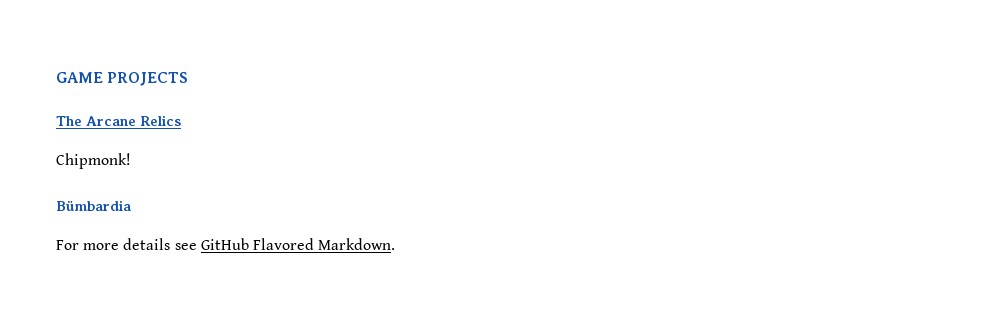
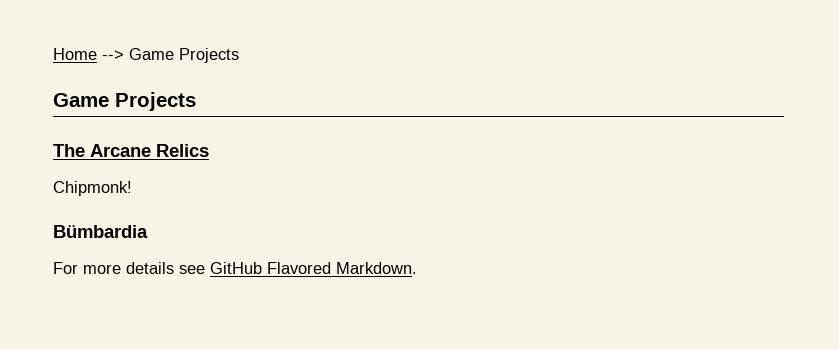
- GAME PROJECTS
+ Home --> Game Projects
+ Game Projects

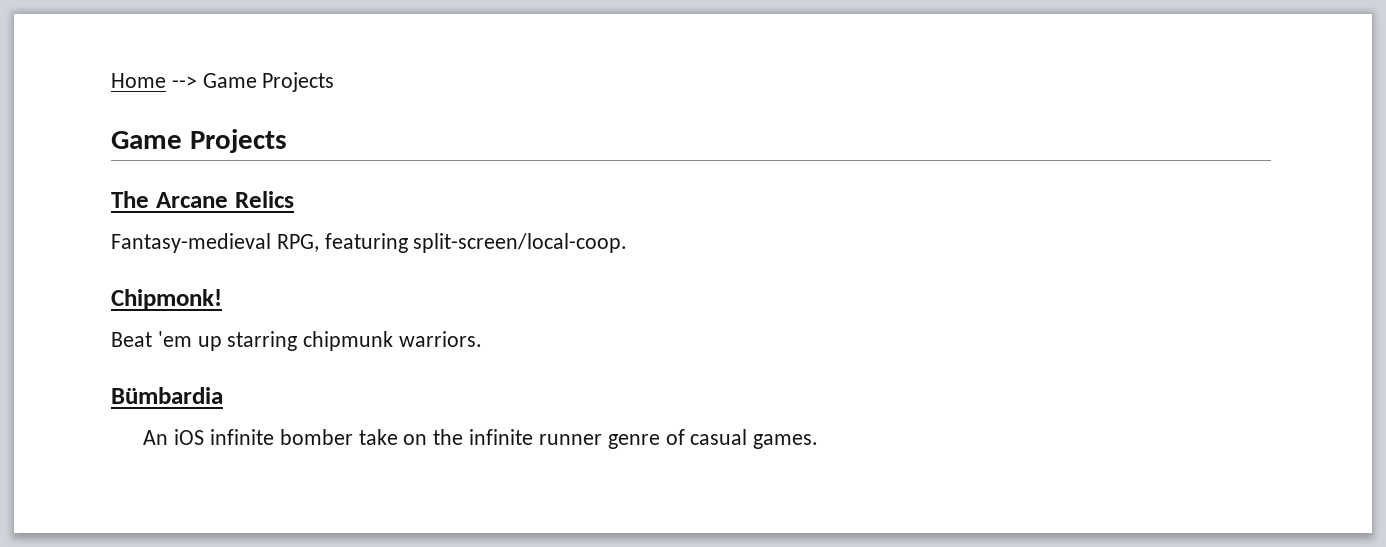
+ Fantasy-medieval RPG, featuring split-screen/local-coop.
  Chipmonk!
+ Beat 'em up starring chipmunk warriors.
  Bümbardia
- For more details see GitHub Flavored Markdown.
+ An iOS infinite bomber take on the infinite runner genre of casual games.

